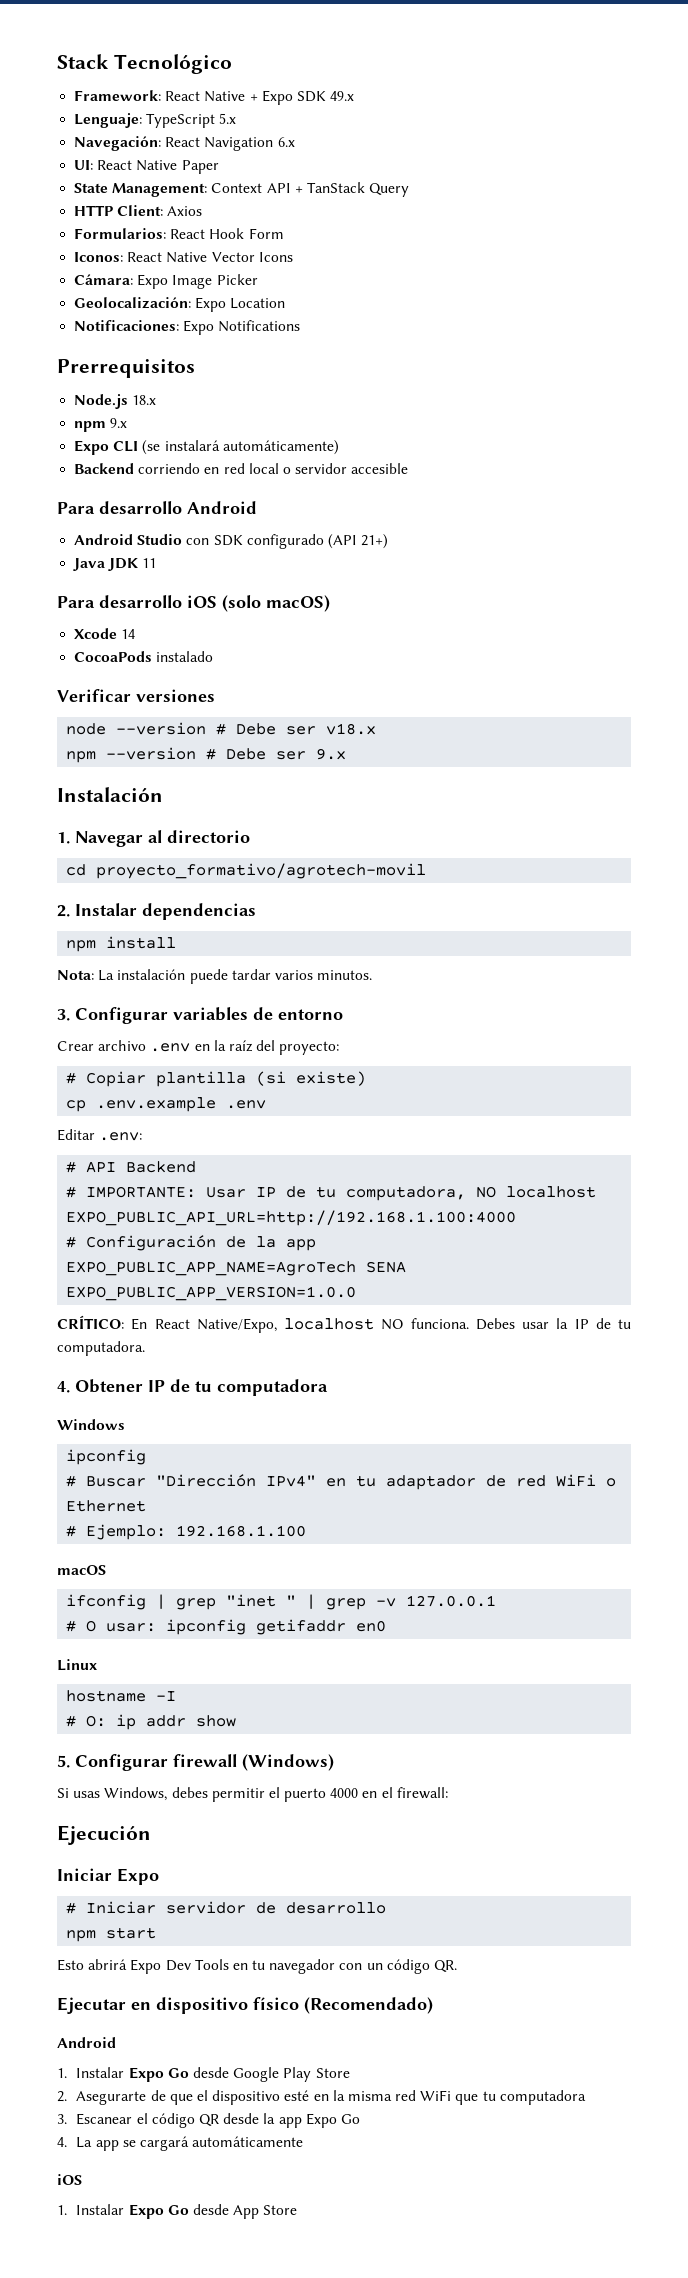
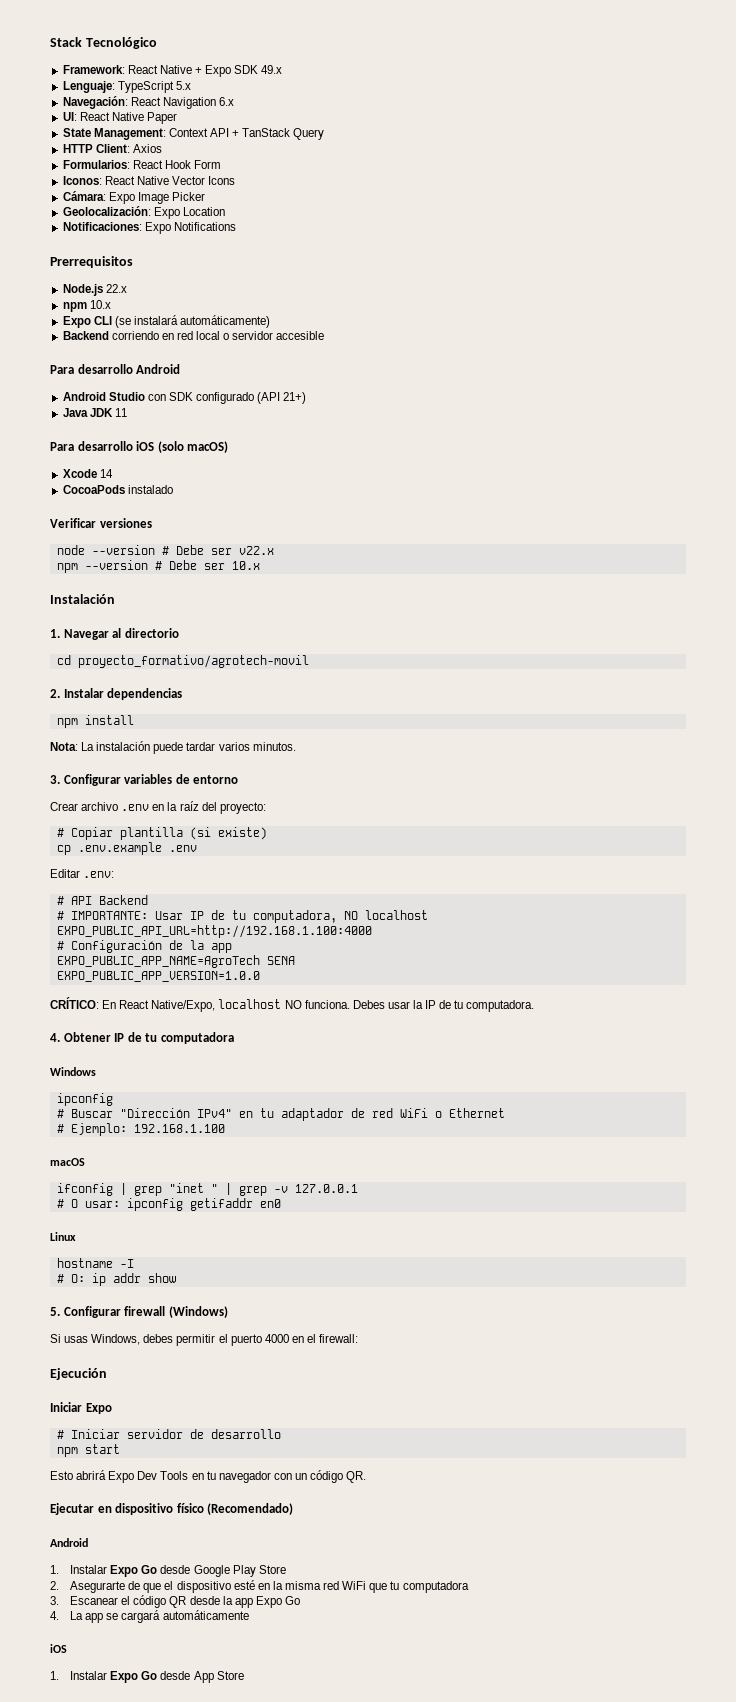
- Node.js 18.x
- npm 9.x
+ Node.js 22.x
+ npm 10.x
- node --version # Debe ser v18.x
+ node --version # Debe ser v22.x
- npm --version # Debe ser 9.x
+ npm --version # Debe ser 10.x

